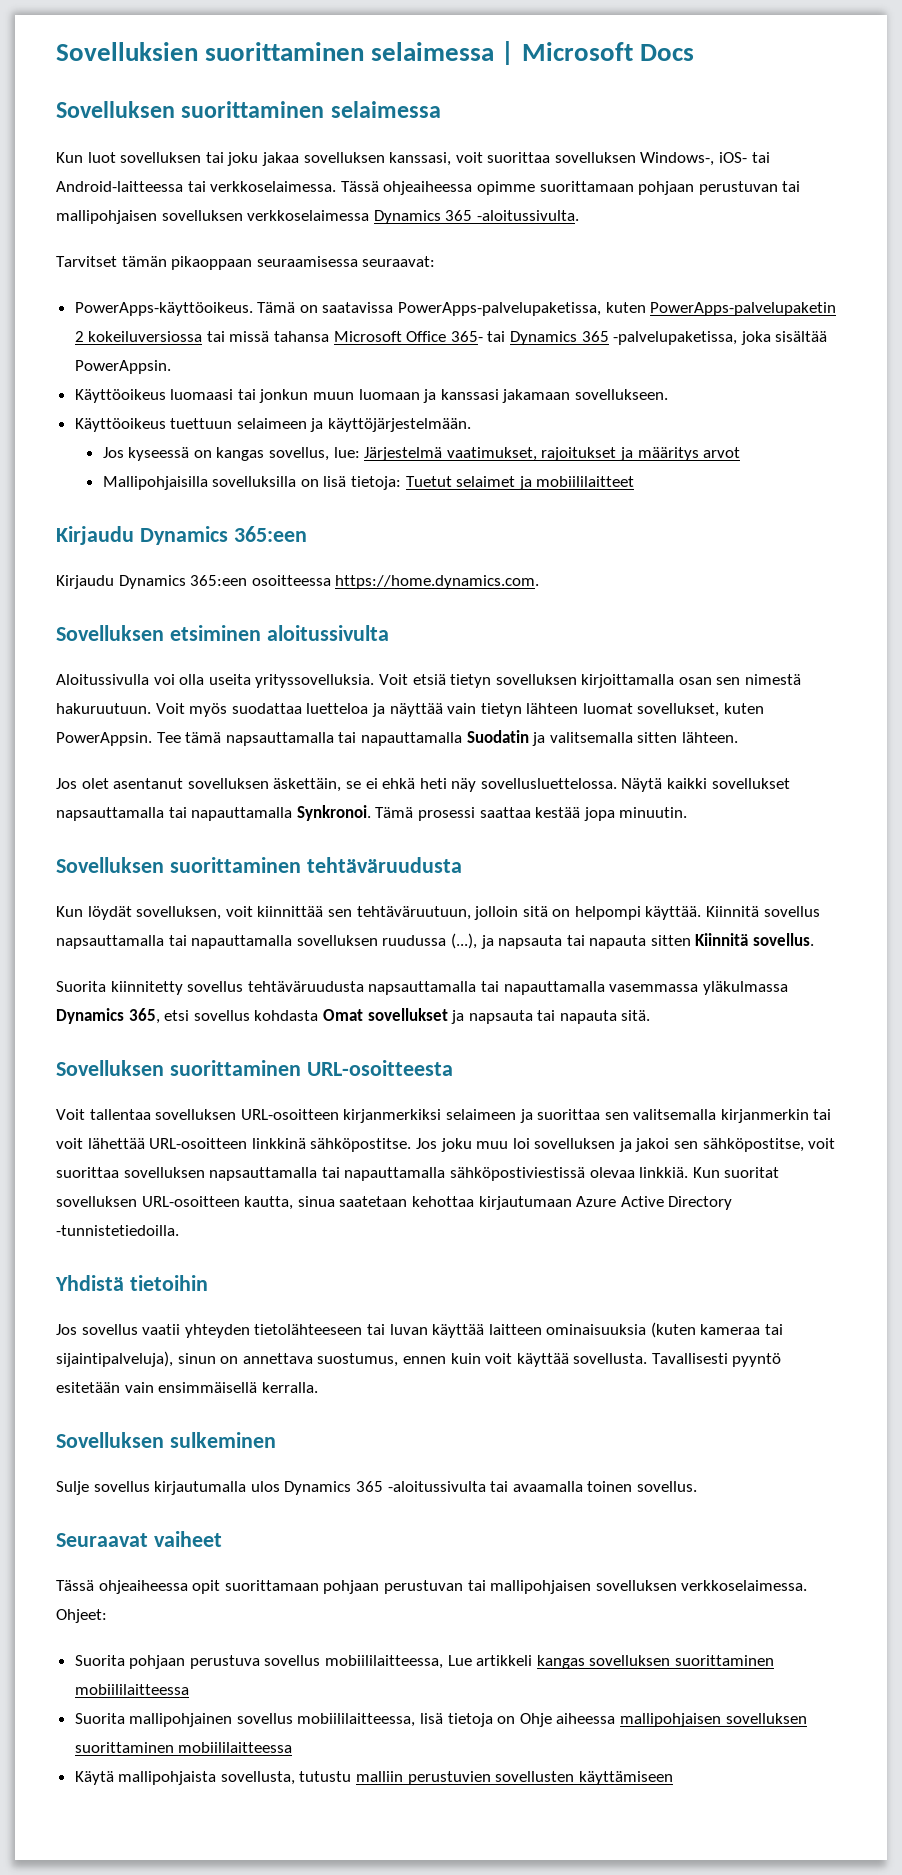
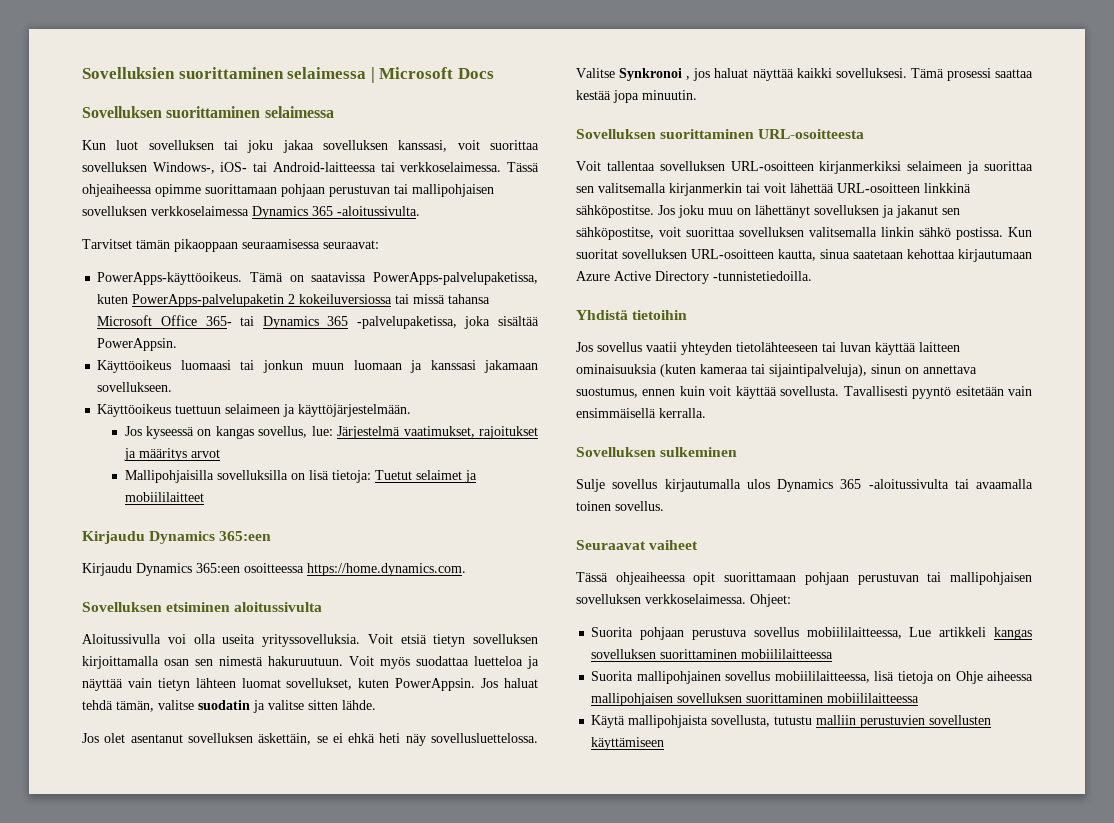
- Tee tämä napsauttamalla tai napauttamalla Suodatin ja valitsemalla sitten lähteen.
+ Jos haluat tehdä tämän, valitse suodatin ja valitse sitten lähde.
- Näytä kaikki sovellukset napsauttamalla tai napauttamalla Synkronoi.
+ Valitse Synkronoi , jos haluat näyttää kaikki sovelluksesi.
- Sovelluksen suorittaminen tehtäväruudusta
- Kun löydät sovelluksen, voit kiinnittää sen tehtäväruutuun, jolloin sitä on helpompi käyttää. Kiinnitä sovellus napsauttamalla tai napauttamalla sovelluksen ruudussa (...), ja napsauta tai napauta sitten Kiinnitä sovellus.
- Suorita kiinnitetty sovellus tehtäväruudusta napsauttamalla tai napauttamalla vasemmassa yläkulmassa Dynamics 365, etsi sovellus kohdasta Omat sovellukset ja napsauta tai napauta sitä.
- Jos joku muu loi sovelluksen ja jakoi sen sähköpostitse, voit suorittaa sovelluksen napsauttamalla tai napauttamalla sähköpostiviestissä olevaa linkkiä.
+ Jos joku muu on lähettänyt sovelluksen ja jakanut sen sähköpostitse, voit suorittaa sovelluksen valitsemalla linkin sähkö postissa.

